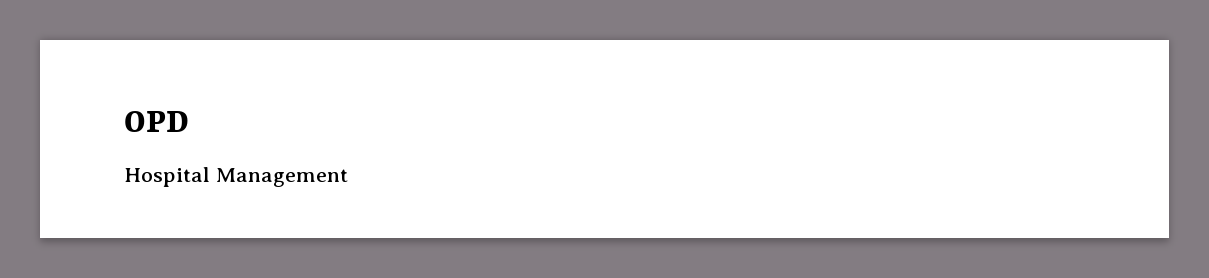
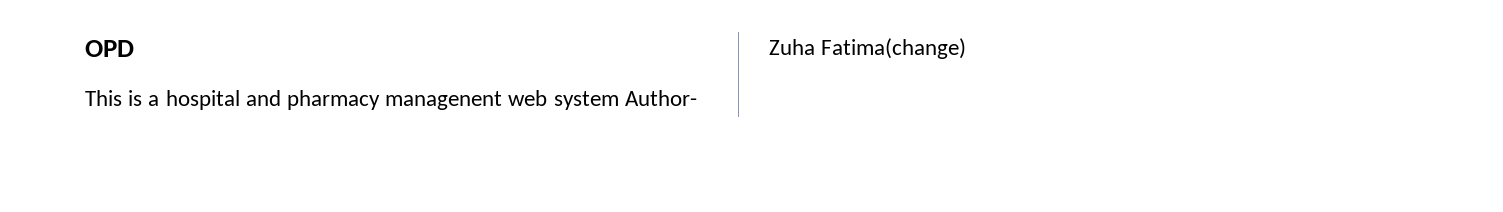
- Hospital Management
+ This is a hospital and pharmacy managenent web system Author- Zuha Fatima(change)

